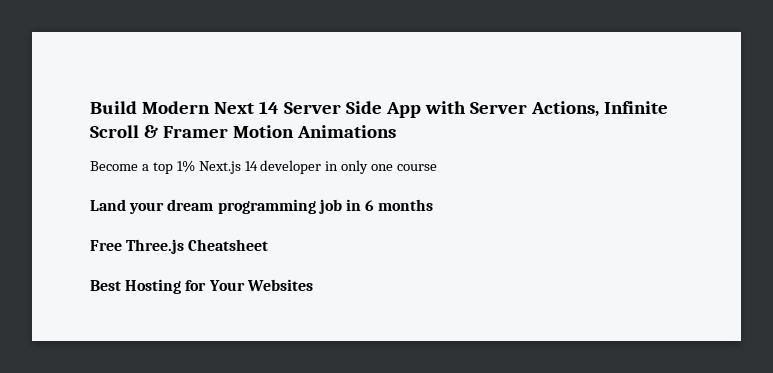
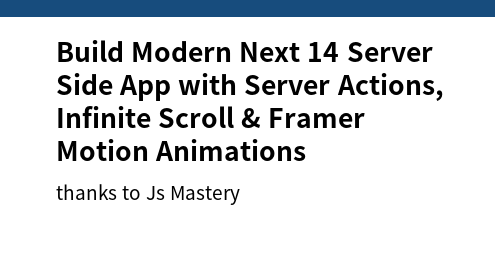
- Become a top 1% Next.js 14 developer in only one course
- Land your dream programming job in 6 months
- Free Three.js Cheatsheet
- Best Hosting for Your Websites
+ thanks to Js Mastery

